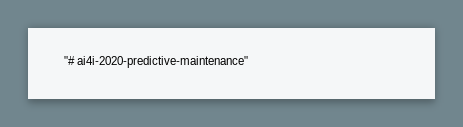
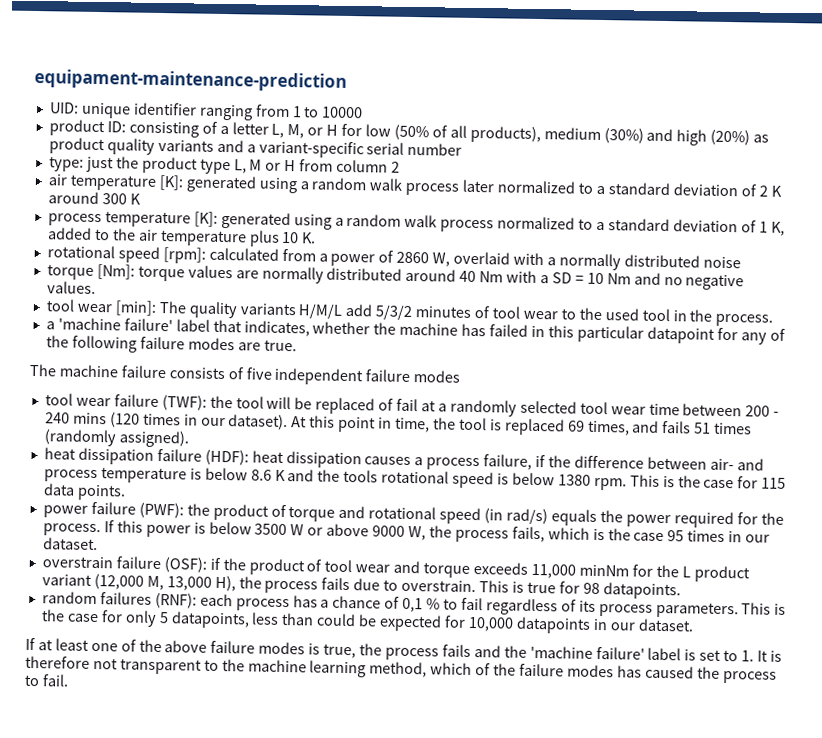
- "# ai4i-2020-predictive-maintenance"
+ equipament-maintenance-prediction
+ UID: unique identifier ranging from 1 to 10000
+ product ID: consisting of a letter L, M, or H for low (50% of all products), medium (30%) and high (20%) as product quality variants and a variant-specific serial number
+ type: just the product type L, M or H from column 2
+ air temperature [K]: generated using a random walk process later normalized to a standard deviation of 2 K around 300 K
+ process temperature [K]: generated using a random walk process normalized to a standard deviation of 1 K, added to the air temperature plus 10 K.
+ rotational speed [rpm]: calculated from a power of 2860 W, overlaid with a normally distributed noise
+ torque [Nm]: torque values are normally distributed around 40 Nm with a SD = 10 Nm and no negative values.
+ tool wear [min]: The quality variants H/M/L add 5/3/2 minutes of tool wear to the used tool in the process.
+ a 'machine failure' label that indicates, whether the machine has failed in this particular datapoint for any of the following failure modes are true.
+ The machine failure consists of five independent failure modes
+ tool wear failure (TWF): the tool will be replaced of fail at a randomly selected tool wear time between 200 - 240 mins (120 times in our dataset). At this point in time, the tool is replaced 69 times, and fails 51 times (randomly assigned).
+ heat dissipation failure (HDF): heat dissipation causes a process failure, if the difference between air- and process temperature is below 8.6 K and the tools rotational speed is below 1380 rpm. This is the case for 115 data points.
+ power failure (PWF): the product of torque and rotational speed (in rad/s) equals the power required for the process. If this power is below 3500 W or above 9000 W, the process fails, which is the case 95 times in our dataset.
+ overstrain failure (OSF): if the product of tool wear and torque exceeds 11,000 minNm for the L product variant (12,000 M, 13,000 H), the process fails due to overstrain. This is true for 98 datapoints.
+ random failures (RNF): each process has a chance of 0,1 % to fail regardless of its process parameters. This is the case for only 5 datapoints, less than could be expected for 10,000 datapoints in our dataset.
+ If at least one of the above failure modes is true, the process fails and the 'machine failure' label is set to 1. It is therefore not transparent to the machine learning method, which of the failure modes has caused the process to fail.

